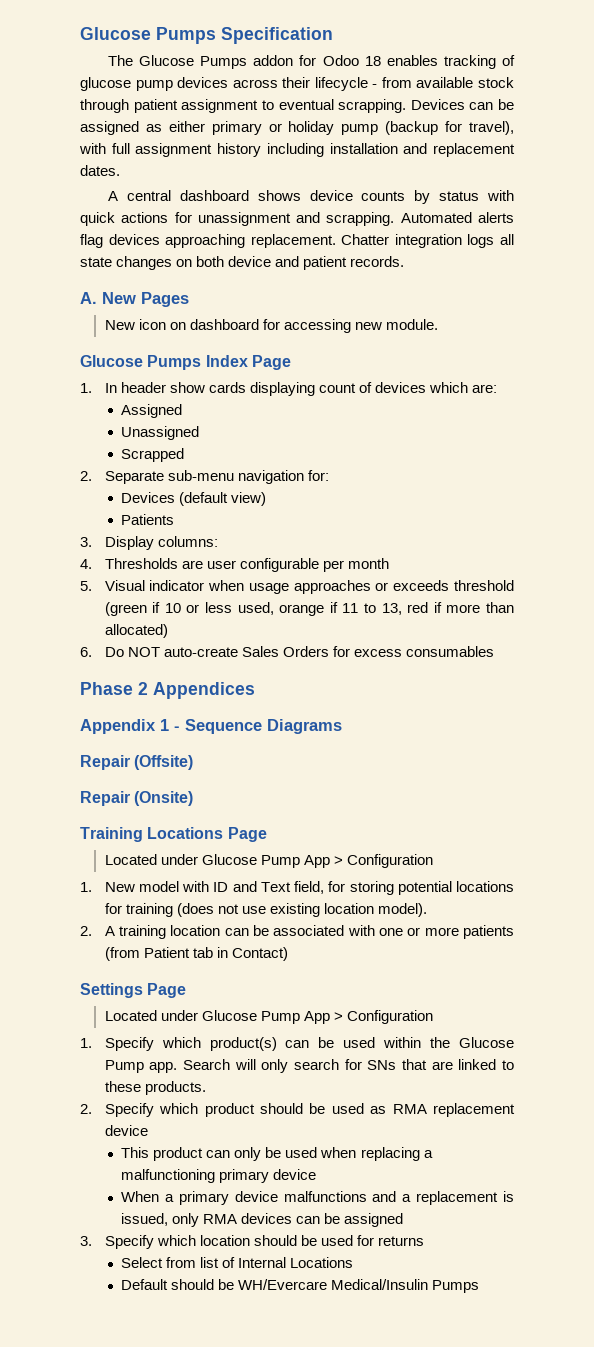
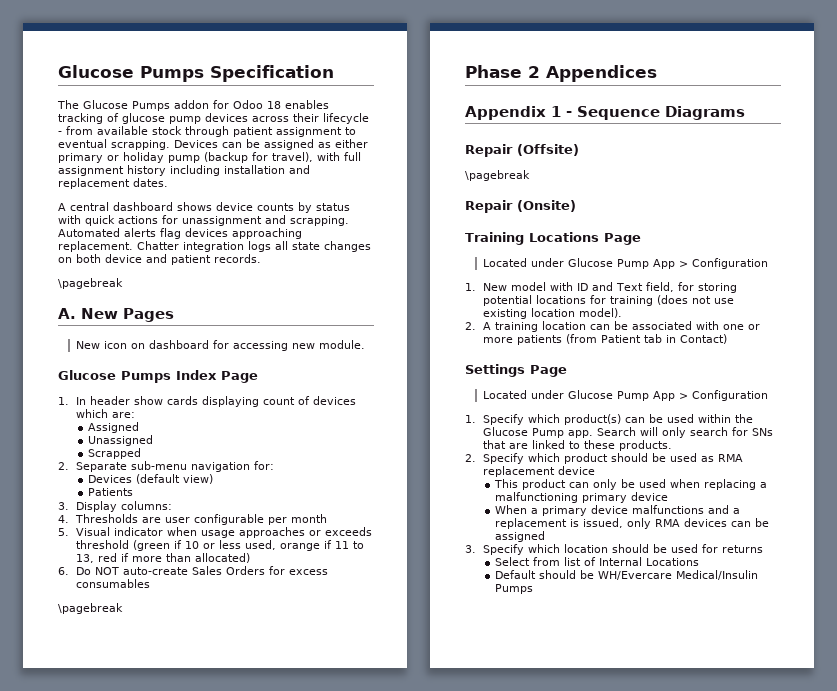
  Chatter integration logs all state changes on both device and patient records.
+ \pagebreak
  6. Do NOT auto-create Sales Orders for excess consumables
+ \pagebreak
  Repair (Offsite)
+ \pagebreak

